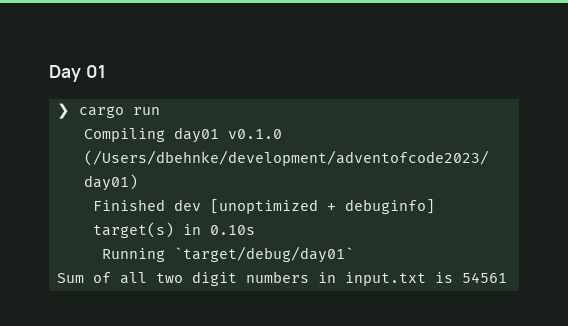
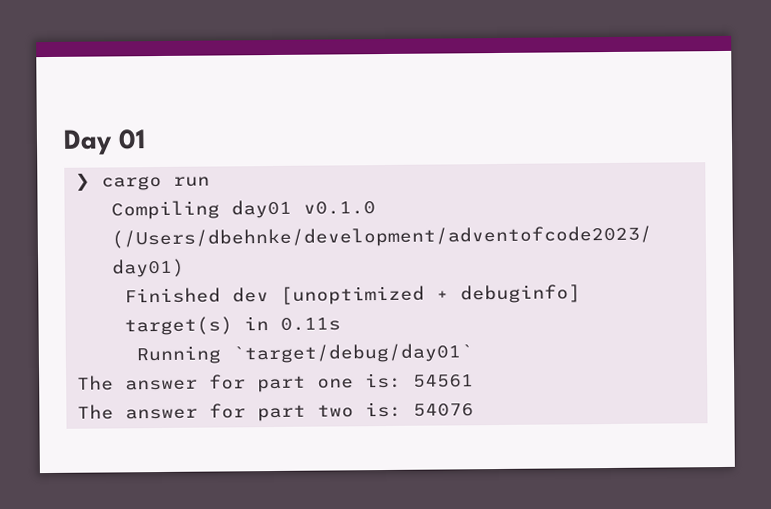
- Finished dev [unoptimized + debuginfo] target(s) in 0.10s
+ Finished dev [unoptimized + debuginfo] target(s) in 0.11s
- Sum of all two digit numbers in input.txt is 54561
+ The answer for part one is: 54561
+ The answer for part two is: 54076

